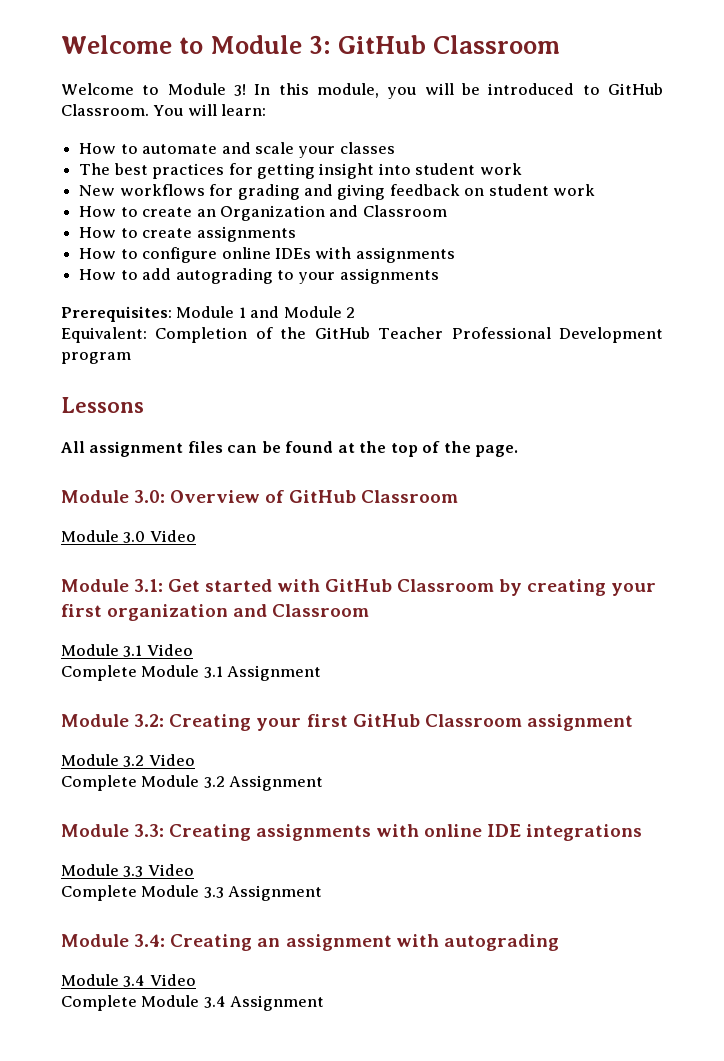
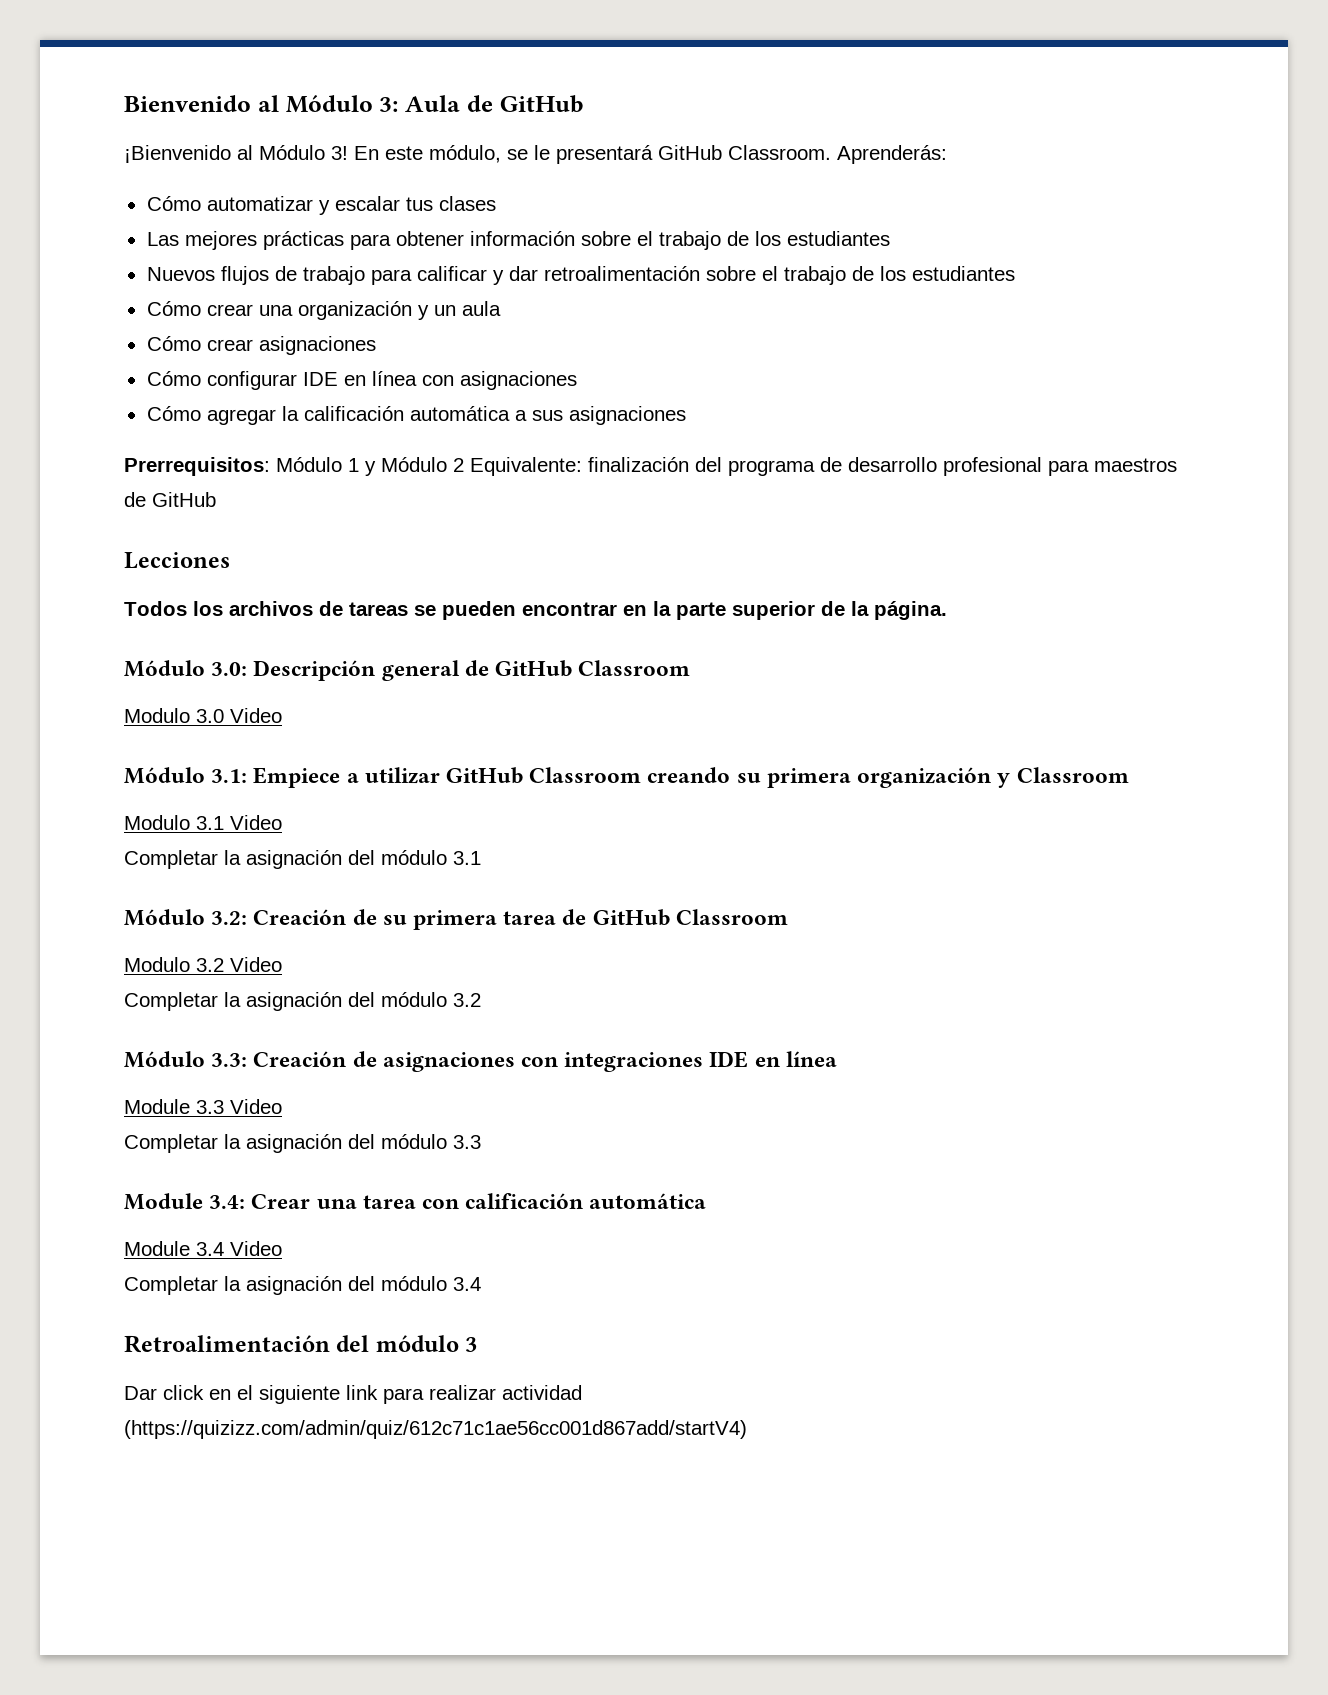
- Welcome to Module 3: GitHub Classroom
- Welcome to Module 3! In this module, you will be introduced to GitHub Classroom. You will learn:
- How to automate and scale your classes
- The best practices for getting insight into student work
- New workflows for grading and giving feedback on student work
- How to create an Organization and Classroom
- How to create assignments
- How to configure online IDEs with assignments
- How to add autograding to your assignments
- Prerequisites: Module 1 and Module 2
- Equivalent: Completion of the GitHub Teacher Professional Development program
- Lessons
- All assignment files can be found at the top of the page.
- Module 3.0: Overview of GitHub Classroom
- Module 3.0 Video
- Module 3.1: Get started with GitHub Classroom by creating your first organization and Classroom
- Module 3.1 Video
- Complete Module 3.1 Assignment
- Module 3.2: Creating your first GitHub Classroom assignment
- Module 3.2 Video
- Complete Module 3.2 Assignment
- Module 3.3: Creating assignments with online IDE integrations
+ Bienvenido al Módulo 3: Aula de GitHub
+ ¡Bienvenido al Módulo 3! En este módulo, se le presentará GitHub Classroom. Aprenderás:
+ Cómo automatizar y escalar tus clases
+ Las mejores prácticas para obtener información sobre el trabajo de los estudiantes
+ Nuevos flujos de trabajo para calificar y dar retroalimentación sobre el trabajo de los estudiantes
+ Cómo crear una organización y un aula
+ Cómo crear asignaciones
+ Cómo configurar IDE en línea con asignaciones
+ Cómo agregar la calificación automática a sus asignaciones
+ Prerrequisitos: Módulo 1 y Módulo 2 Equivalente: finalización del programa de desarrollo profesional para maestros de GitHub
+ Lecciones
+ Todos los archivos de tareas se pueden encontrar en la parte superior de la página.
+ Módulo 3.0: Descripción general de GitHub Classroom
+ Modulo 3.0 Video
+ Módulo 3.1: Empiece a utilizar GitHub Classroom creando su primera organización y Classroom
+ Modulo 3.1 Video
+ Completar la asignación del módulo 3.1
+ Módulo 3.2: Creación de su primera tarea de GitHub Classroom
+ Modulo 3.2 Video
+ Completar la asignación del módulo 3.2
+ Módulo 3.3: Creación de asignaciones con integraciones IDE en línea
  Module 3.3 Video
- Complete Module 3.3 Assignment
+ Completar la asignación del módulo 3.3
- Module 3.4: Creating an assignment with autograding
+ Module 3.4: Crear una tarea con calificación automática
  Module 3.4 Video
- Complete Module 3.4 Assignment
+ Completar la asignación del módulo 3.4
+ Retroalimentación del módulo 3
+ Dar click en el siguiente link para realizar actividad (https://quizizz.com/admin/quiz/612c71c1ae56cc001d867add/startV4)

